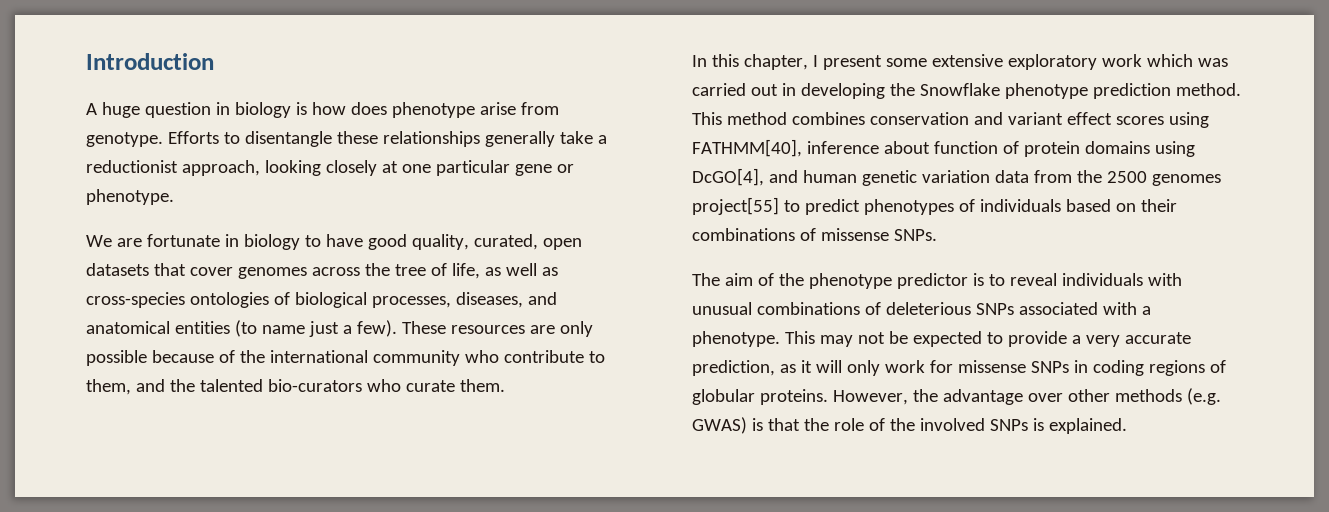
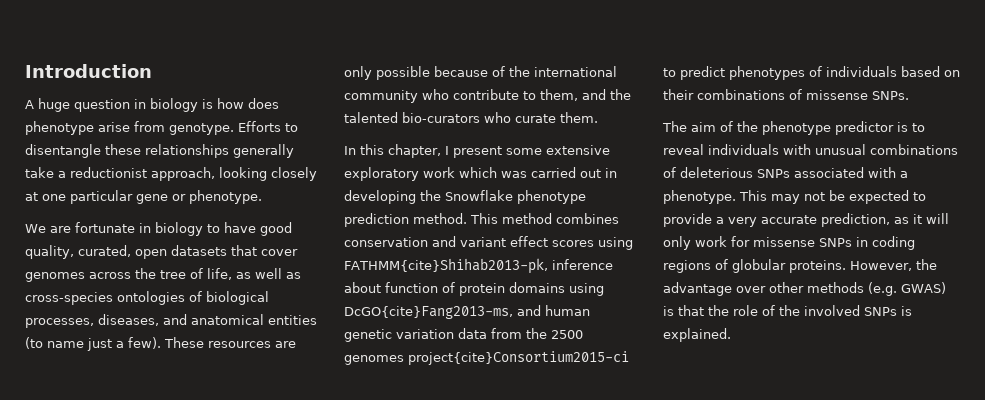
- This method combines conservation and variant effect scores using FATHMM[40], inference about function of protein domains using DcGO[4], and human genetic variation data from the 2500 genomes project[55] to predict phenotypes of individuals based on their combinations of missense SNPs.
+ This method combines conservation and variant effect scores using FATHMM{cite}Shihab2013-pk, inference about function of protein domains using DcGO{cite}Fang2013-ms, and human genetic variation data from the 2500 genomes project{cite}Consortium2015-ci to predict phenotypes of individuals based on their combinations of missense SNPs.

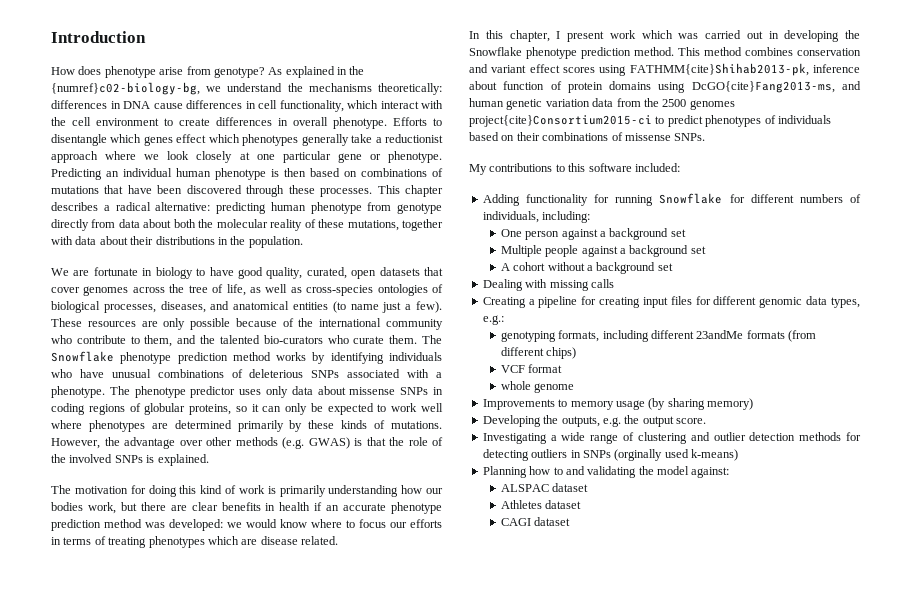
- A huge question in biology is how does phenotype arise from genotype. Efforts to disentangle these relationships generally take a reductionist approach, looking closely at one particular gene or phenotype.
+ How does phenotype arise from genotype? As explained in the {numref}c02-biology-bg, we understand the mechanisms theoretically: differences in DNA cause differences in cell functionality, which interact with the cell environment to create differences in overall phenotype. Efforts to disentangle which genes effect which phenotypes generally take a reductionist approach where we look closely at one particular gene or phenotype. Predicting an individual human phenotype is then based on combinations of mutations that have been discovered through these processes. This chapter describes a radical alternative: predicting human phenotype from genotype directly from data about both the molecular reality of these mutations, together with data about their distributions in the population.
+ The Snowflake phenotype prediction method works by identifying individuals who have unusual combinations of deleterious SNPs associated with a phenotype. The phenotype predictor uses only data about missense SNPs in coding regions of globular proteins, so it can only be expected to work well where phenotypes are determined primarily by these kinds of mutations. However, the advantage over other methods (e.g. GWAS) is that the role of the involved SNPs is explained.
+ The motivation for doing this kind of work is primarily understanding how our bodies work, but there are clear benefits in health if an accurate phenotype prediction method was developed: we would know where to focus our efforts in terms of treating phenotypes which are disease related.
- In this chapter, I present some extensive exploratory work which was carried out in developing the Snowflake phenotype prediction method.
+ In this chapter, I present work which was carried out in developing the Snowflake phenotype prediction method.
- The aim of the phenotype predictor is to reveal individuals with unusual combinations of deleterious SNPs associated with a phenotype. This may not be expected to provide a very accurate prediction, as it will only work for missense SNPs in coding regions of globular proteins. However, the advantage over other methods (e.g. GWAS) is that the role of the involved SNPs is explained.
+ My contributions to this software included:
+ Adding functionality for running Snowflake for different numbers of individuals, including:
+ One person against a background set
+ Multiple people against a background set
+ A cohort without a background set
+ Dealing with missing calls
+ Creating a pipeline for creating input files for different genomic data types, e.g.:
+ genotyping formats, including different 23andMe formats (from different chips)
+ VCF format
+ whole genome
+ Improvements to memory usage (by sharing memory)
+ Developing the outputs, e.g. the output score.
+ Investigating a wide range of clustering and outlier detection methods for detecting outliers in SNPs (orginally used k-means)
+ Planning how to and validating the model against:
+ ALSPAC dataset
+ Athletes dataset
+ CAGI dataset

